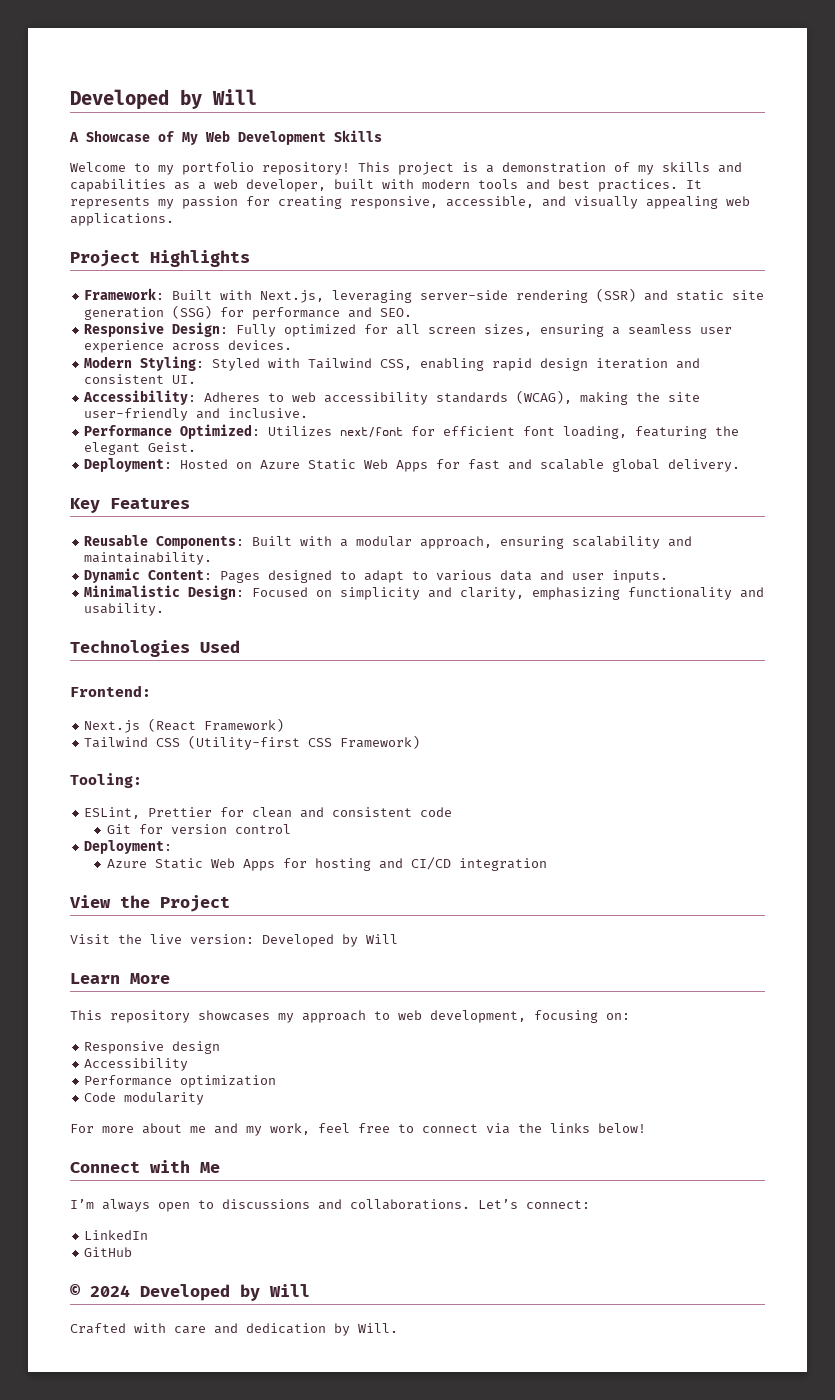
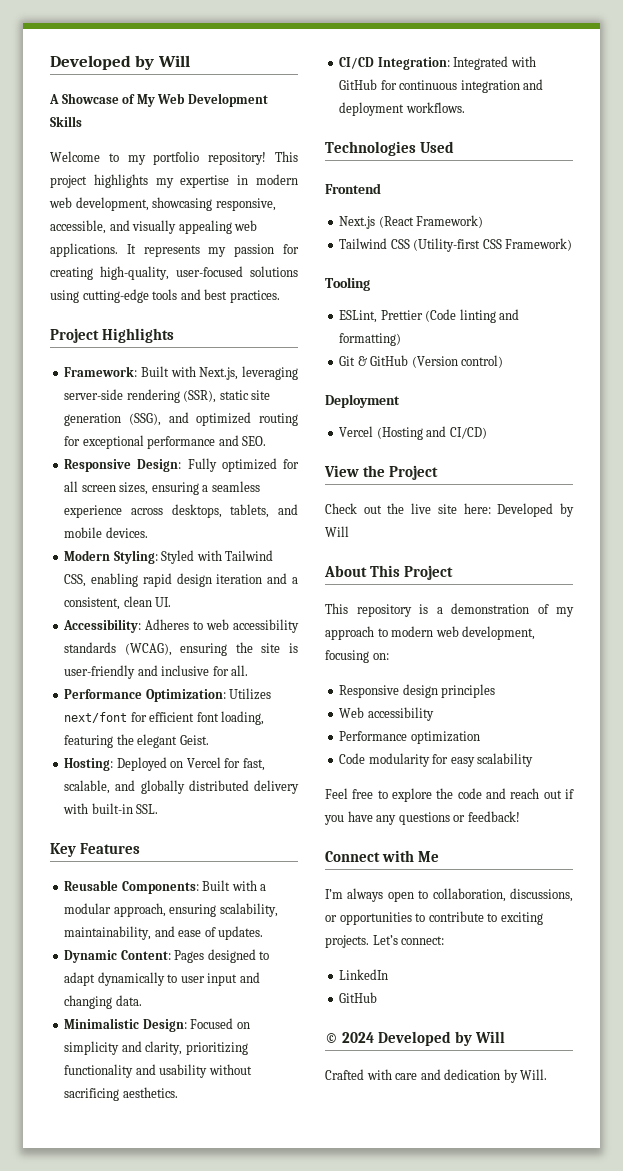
- This project is a demonstration of my skills and capabilities as a web developer, built with modern tools and best practices. It represents my passion for creating responsive, accessible, and visually appealing web applications.
+ This project highlights my expertise in modern web development, showcasing responsive, accessible, and visually appealing web applications. It represents my passion for creating high-quality, user-focused solutions using cutting-edge tools and best practices.
- Framework: Built with Next.js, leveraging server-side rendering (SSR) and static site generation (SSG) for performance and SEO.
+ Framework: Built with Next.js, leveraging server-side rendering (SSR), static site generation (SSG), and optimized routing for exceptional performance and SEO.
- Responsive Design: Fully optimized for all screen sizes, ensuring a seamless user experience across devices.
+ Responsive Design: Fully optimized for all screen sizes, ensuring a seamless experience across desktops, tablets, and mobile devices.
- Modern Styling: Styled with Tailwind CSS, enabling rapid design iteration and consistent UI.
+ Modern Styling: Styled with Tailwind CSS, enabling rapid design iteration and a consistent, clean UI.
- Accessibility: Adheres to web accessibility standards (WCAG), making the site user-friendly and inclusive.
- Performance Optimized: Utilizes next/font for efficient font loading, featuring the elegant Geist.
+ Accessibility: Adheres to web accessibility standards (WCAG), ensuring the site is user-friendly and inclusive for all.
+ Performance Optimization: Utilizes next/font for efficient font loading, featuring the elegant Geist.
- Deployment: Hosted on Azure Static Web Apps for fast and scalable global delivery.
+ Hosting: Deployed on Vercel for fast, scalable, and globally distributed delivery with built-in SSL.
- Reusable Components: Built with a modular approach, ensuring scalability and maintainability.
+ Reusable Components: Built with a modular approach, ensuring scalability, maintainability, and ease of updates.
- Dynamic Content: Pages designed to adapt to various data and user inputs.
+ Dynamic Content: Pages designed to adapt dynamically to user input and changing data.
- Minimalistic Design: Focused on simplicity and clarity, emphasizing functionality and usability.
+ Minimalistic Design: Focused on simplicity and clarity, prioritizing functionality and usability without sacrificing aesthetics.
+ CI/CD Integration: Integrated with GitHub for continuous integration and deployment workflows.
- Frontend:
+ Frontend
- Tooling:
+ Tooling
- ESLint, Prettier for clean and consistent code
- Git for version control
- Deployment:
- Azure Static Web Apps for hosting and CI/CD integration
+ ESLint, Prettier (Code linting and formatting)
+ Git & GitHub (Version control)
+ Deployment
+ Vercel (Hosting and CI/CD)
  View the Project
- Visit the live version: Developed by Will
- Learn More
+ Check out the live site here: Developed by Will
+ About This Project
- This repository showcases my approach to web development, focusing on:
+ This repository is a demonstration of my approach to modern web development, focusing on:
- Responsive design
- Accessibility
+ Responsive design principles
+ Web accessibility
- Code modularity
- For more about me and my work, feel free to connect via the links below!
+ Code modularity for easy scalability
+ Feel free to explore the code and reach out if you have any questions or feedback!
- I’m always open to discussions and collaborations.
+ I’m always open to collaboration, discussions, or opportunities to contribute to exciting projects.

